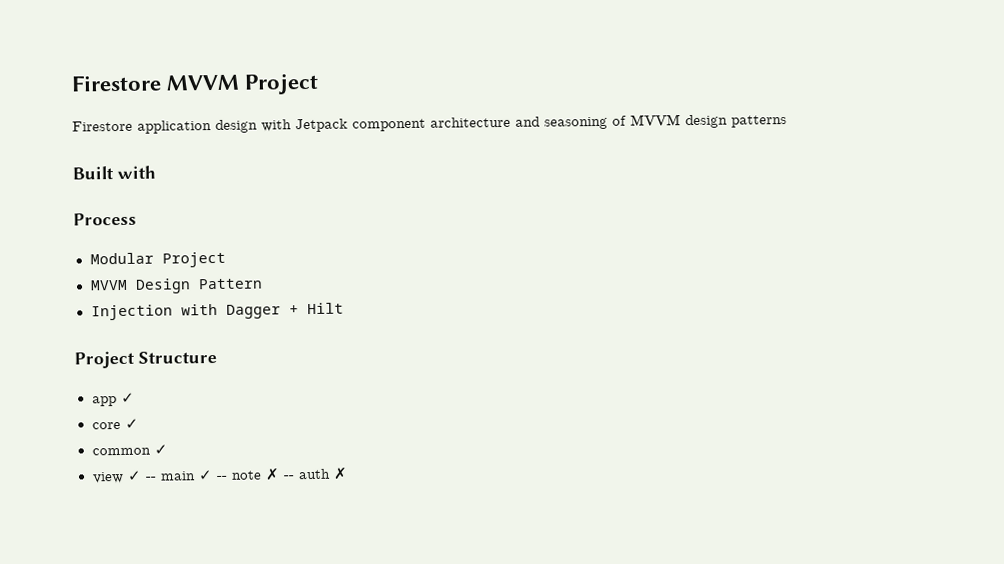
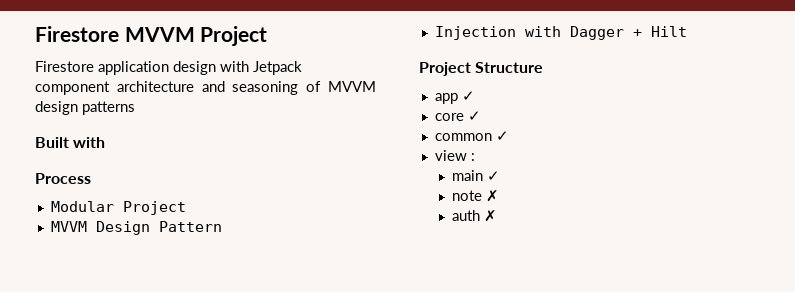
- view ✓ -- main ✓ -- note ✗ -- auth ✗
+ view :
+ main ✓
+ note ✗
+ auth ✗

